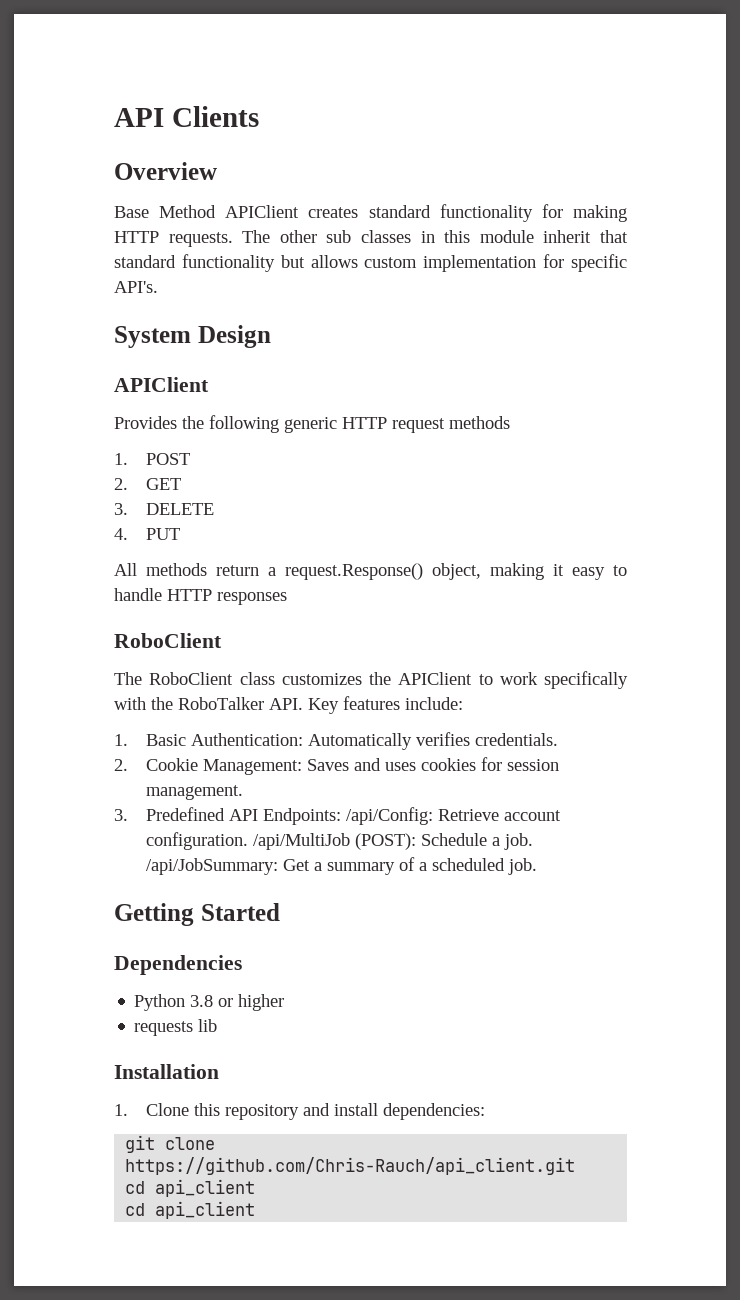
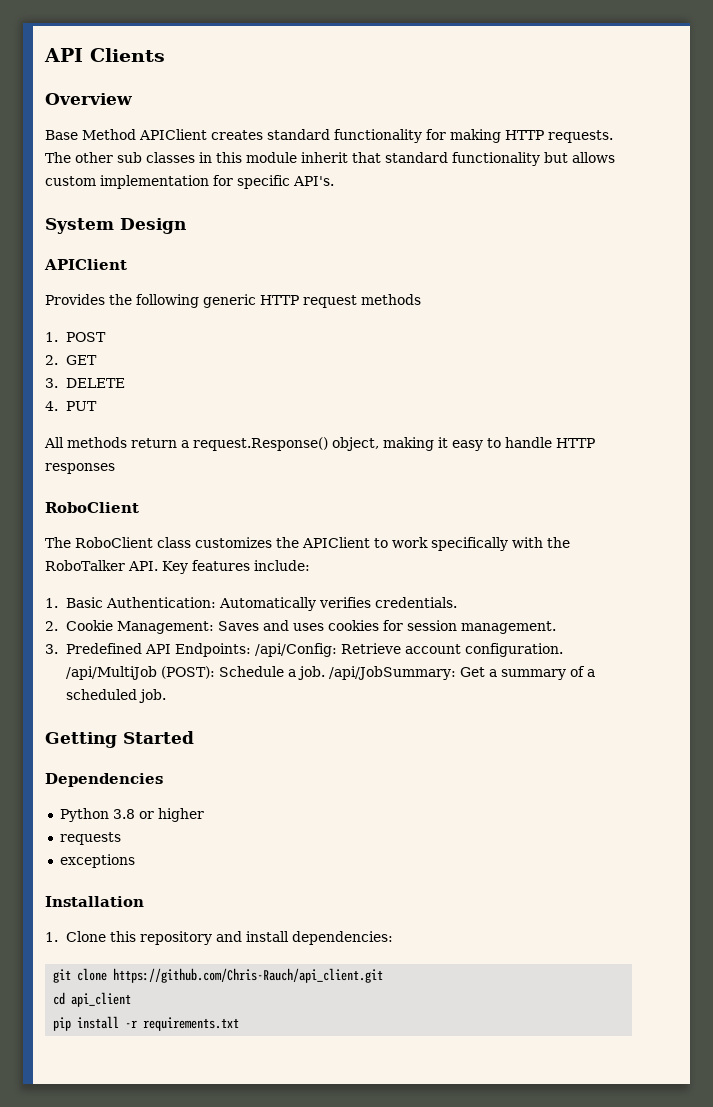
- requests lib
+ requests
+ exceptions
  git clone https://github.com/Chris-Rauch/api_client.git
  cd api_client
- cd api_client
+ pip install -r requirements.txt

